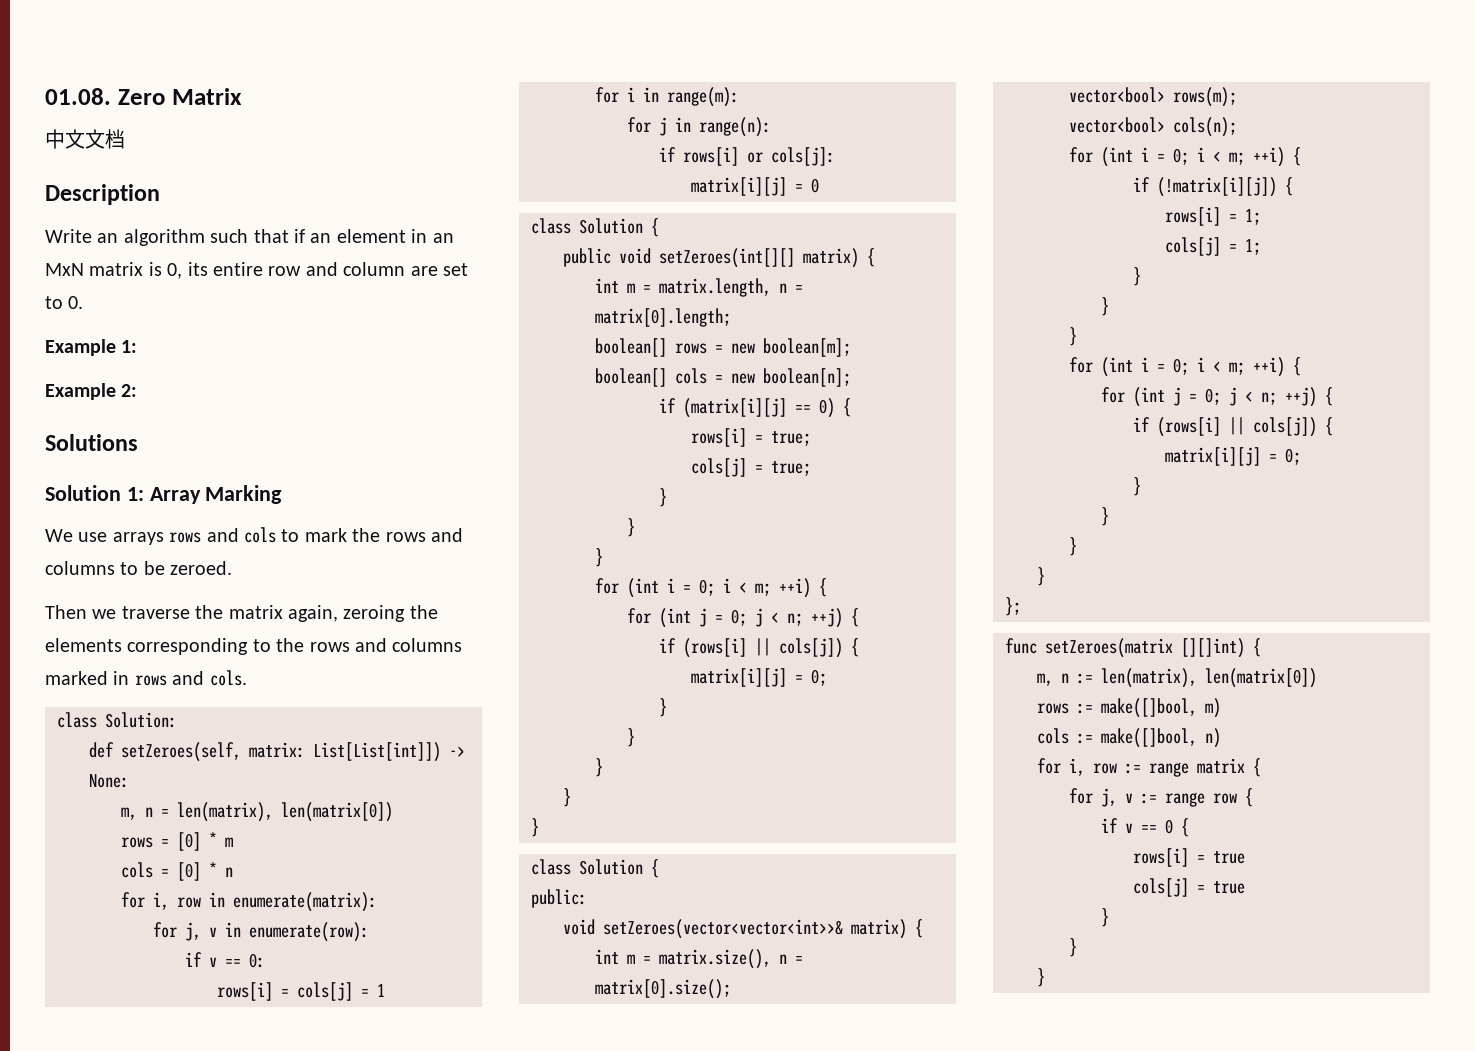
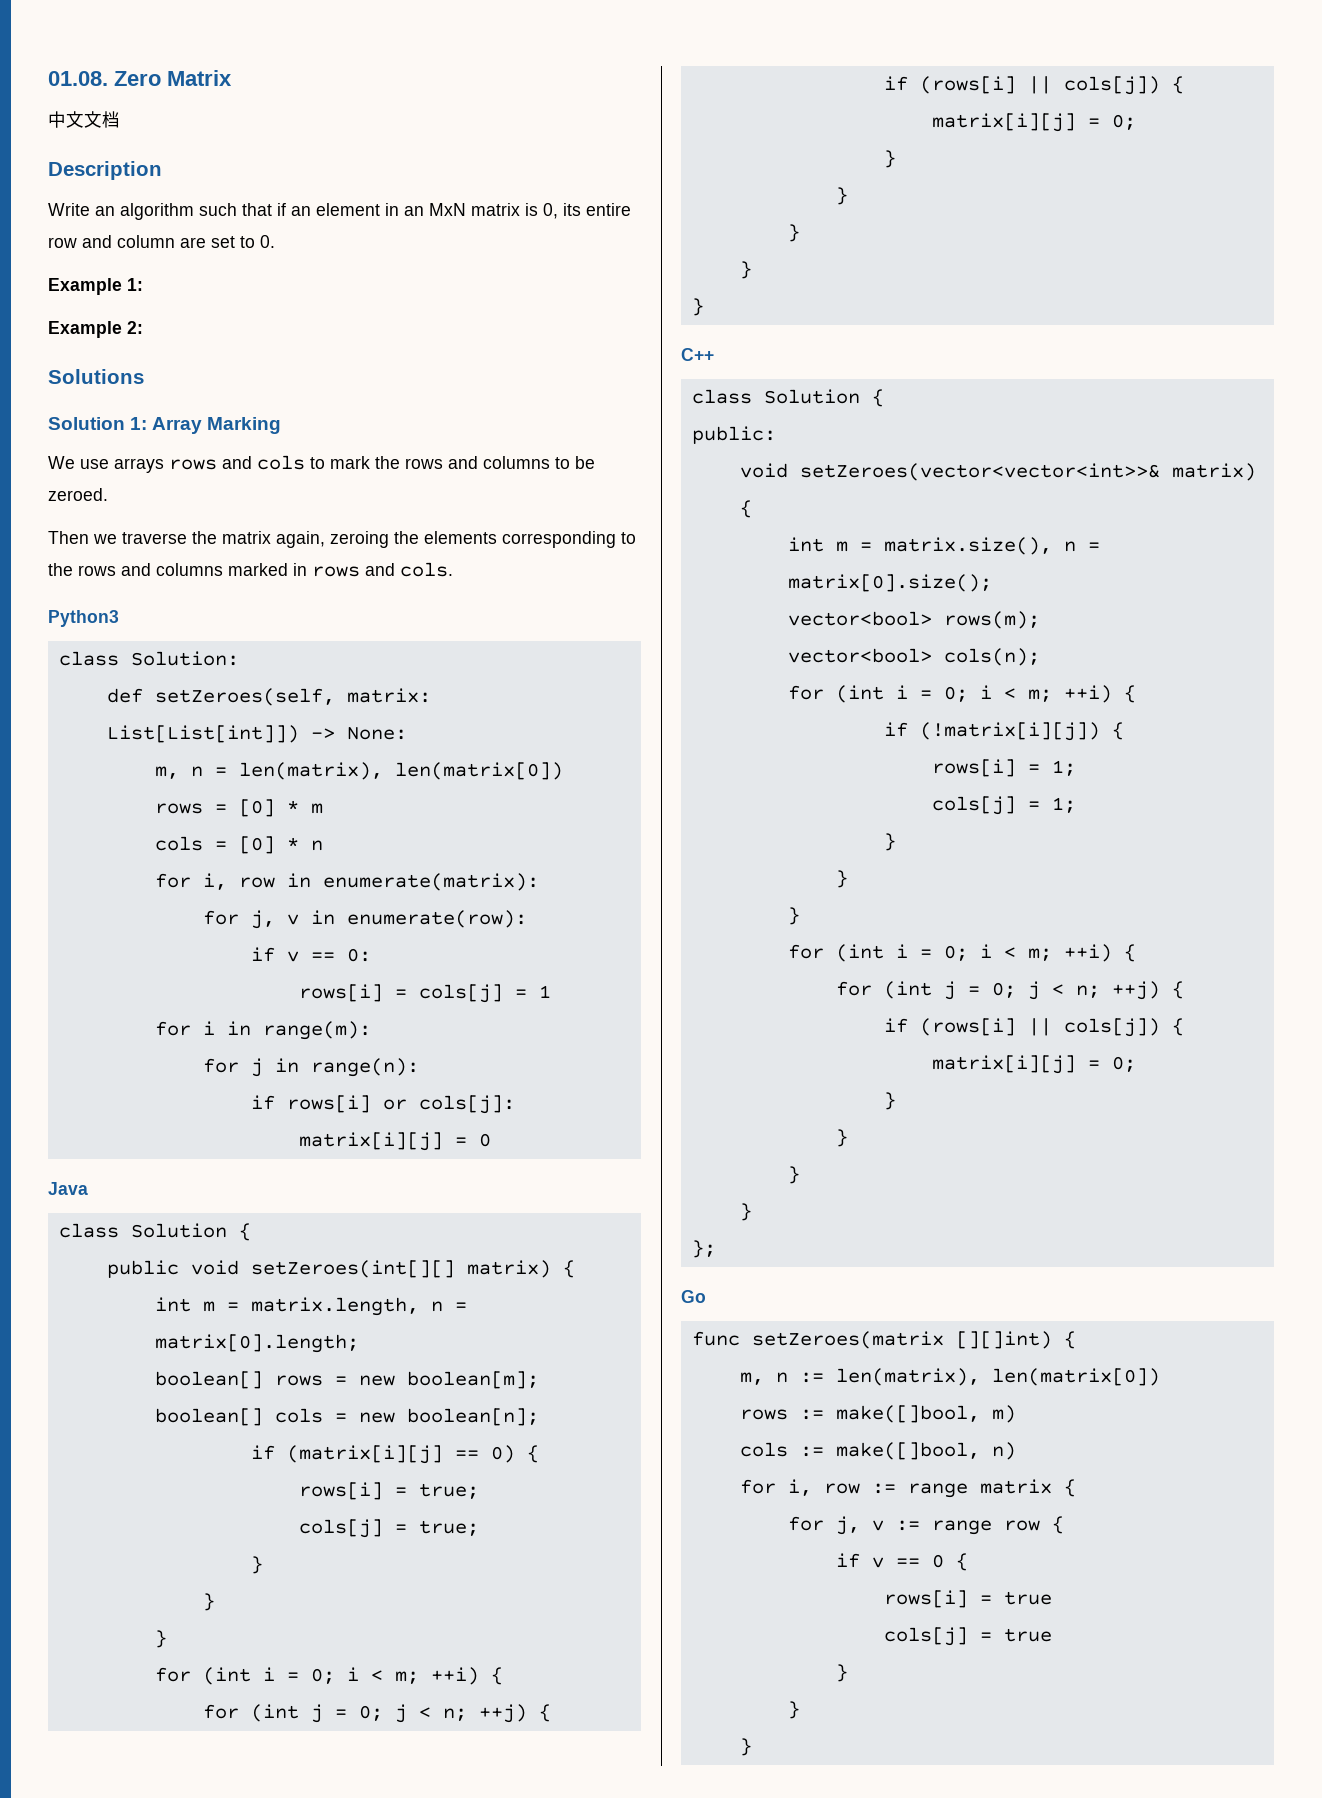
+ Python3
+ Java
+ C++
+ Go

